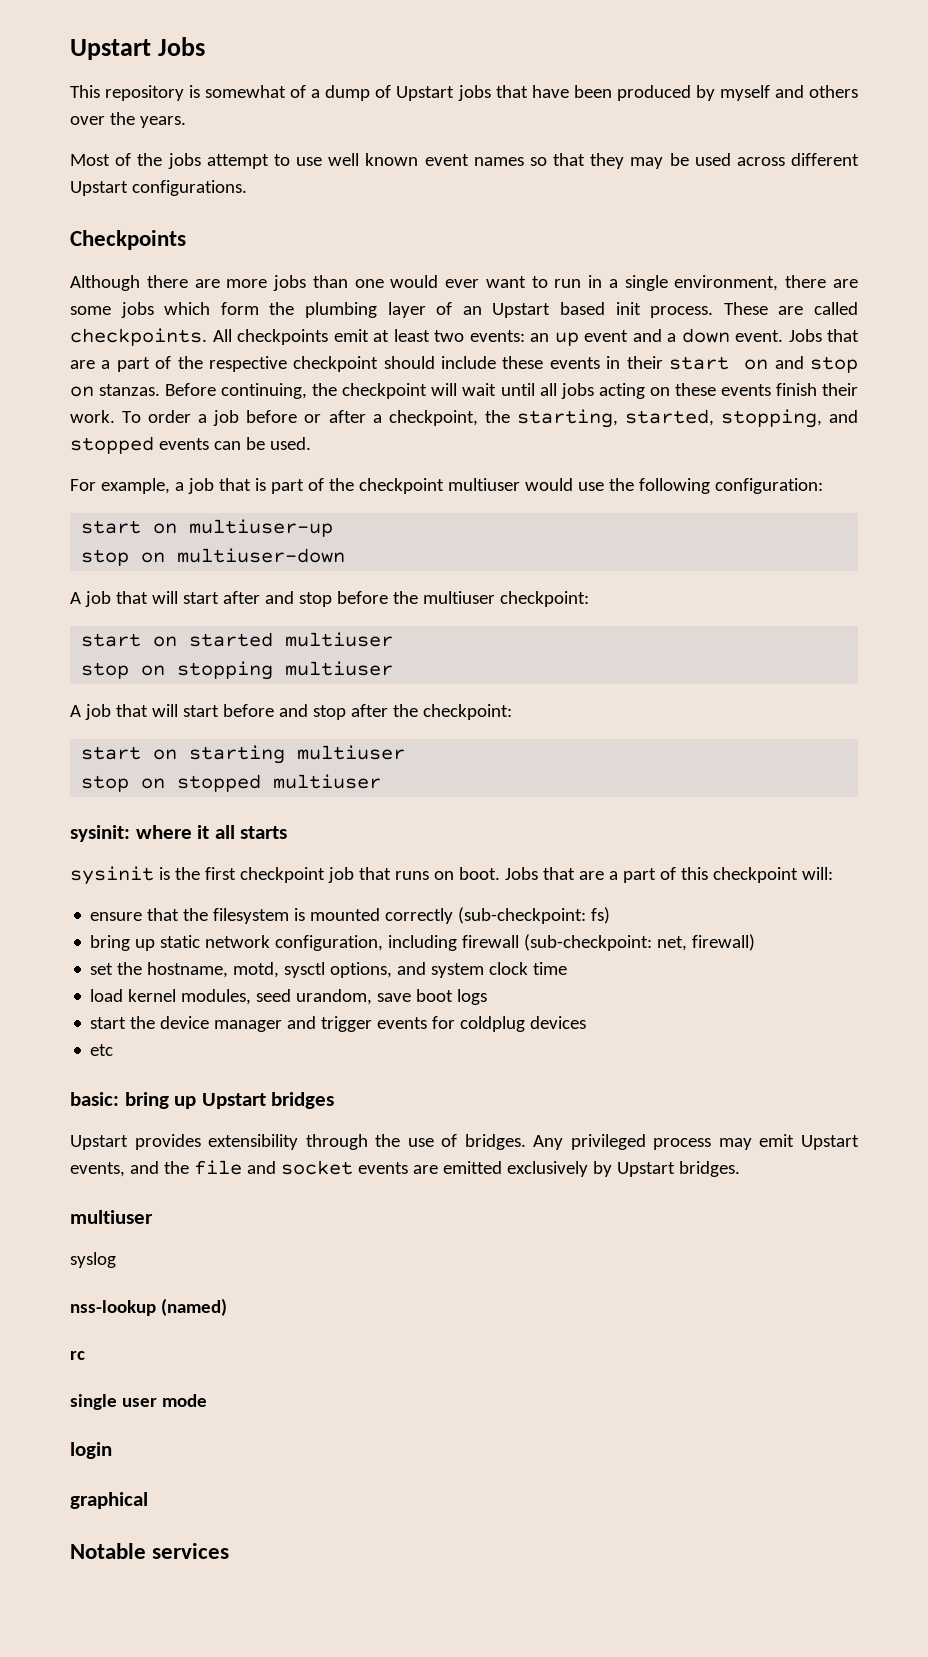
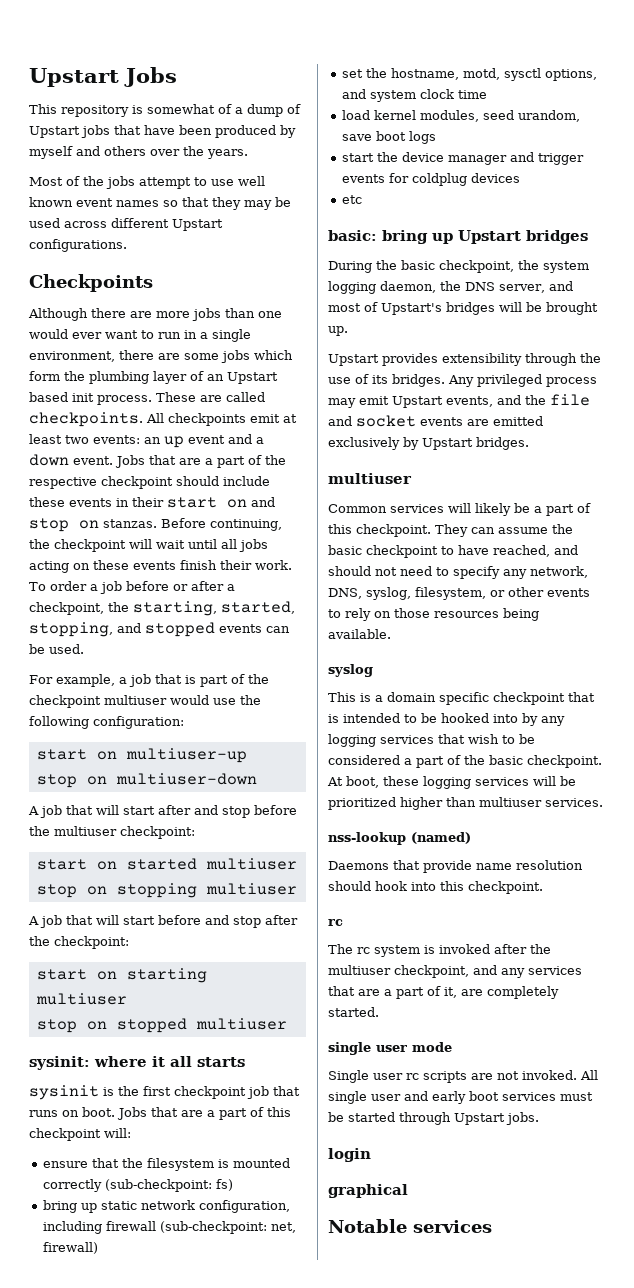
+ During the basic checkpoint, the system logging daemon, the DNS server, and most of Upstart's bridges will be brought up.
- Upstart provides extensibility through the use of bridges.
+ Upstart provides extensibility through the use of its bridges.
+ Common services will likely be a part of this checkpoint. They can assume the basic checkpoint to have reached, and should not need to specify any network, DNS, syslog, filesystem, or other events to rely on those resources being available.
  syslog
+ This is a domain specific checkpoint that is intended to be hooked into by any logging services that wish to be considered a part of the basic checkpoint. At boot, these logging services will be prioritized higher than multiuser services.
  nss-lookup (named)
+ Daemons that provide name resolution should hook into this checkpoint.
  rc
+ The rc system is invoked after the multiuser checkpoint, and any services that are a part of it, are completely started.
  single user mode
+ Single user rc scripts are not invoked. All single user and early boot services must be started through Upstart jobs.

